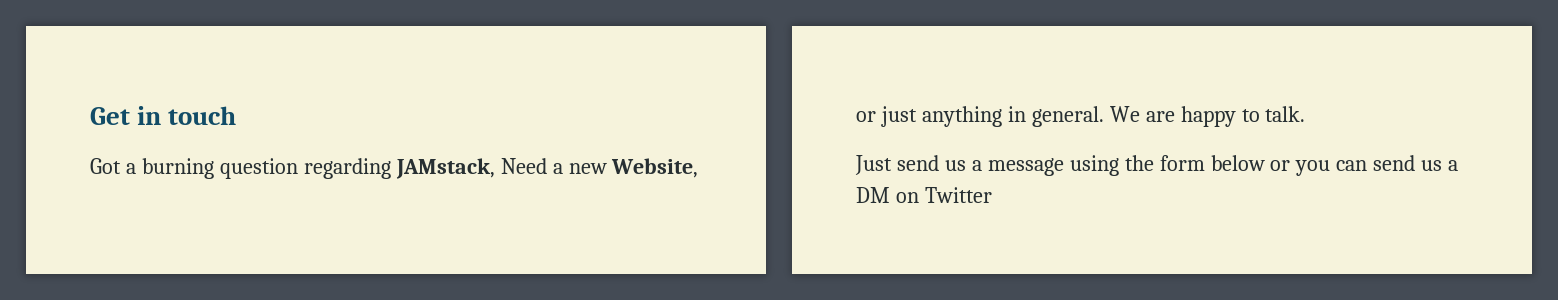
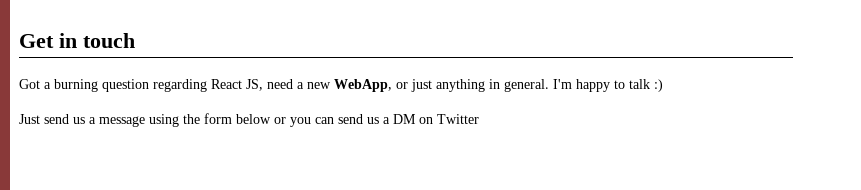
- Got a burning question regarding JAMstack, Need a new Website, or just anything in general.
+ Got a burning question regarding React JS, need a new WebApp, or just anything in general.
- We are happy to talk.
+ I'm happy to talk :)

